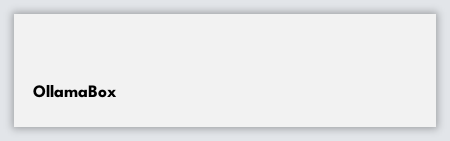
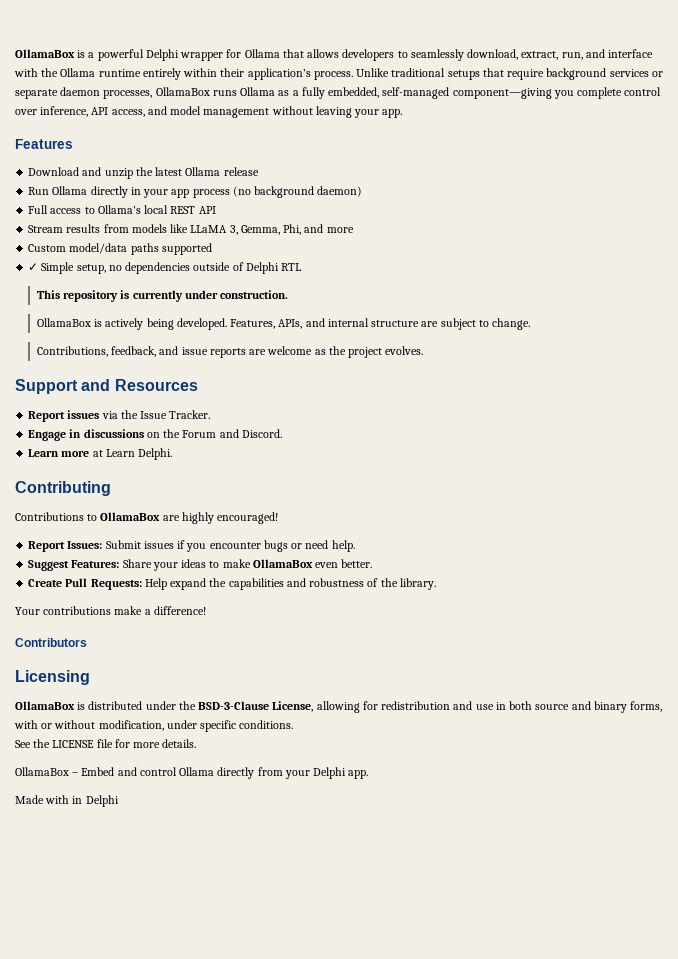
- OllamaBox
+ OllamaBox is a powerful Delphi wrapper for Ollama that allows developers to seamlessly download, extract, run, and interface with the Ollama runtime entirely within their application’s process. Unlike traditional setups that require background services or separate daemon processes, OllamaBox runs Ollama as a fully embedded, self-managed component—giving you complete control over inference, API access, and model management without leaving your app.
+ Features
+ Download and unzip the latest Ollama release
+ Run Ollama directly in your app process (no background daemon)
+ Full access to Ollama's local REST API
+ Stream results from models like LLaMA 3, Gemma, Phi, and more
+ Custom model/data paths supported
+ ✓ Simple setup, no dependencies outside of Delphi RTL
+ This repository is currently under construction.
+ OllamaBox is actively being developed. Features, APIs, and internal structure are subject to change.
+ Contributions, feedback, and issue reports are welcome as the project evolves.
+ Support and Resources
+ Report issues via the Issue Tracker.
+ Engage in discussions on the Forum and Discord.
+ Learn more at Learn Delphi.
+ Contributing
+ Contributions to OllamaBox are highly encouraged!
+ Report Issues: Submit issues if you encounter bugs or need help.
+ Suggest Features: Share your ideas to make OllamaBox even better.
+ Create Pull Requests: Help expand the capabilities and robustness of the library.
+ Your contributions make a difference!
+ Contributors
+ Licensing
+ OllamaBox is distributed under the BSD-3-Clause License, allowing for redistribution and use in both source and binary forms, with or without modification, under specific conditions.
+ See the LICENSE file for more details.
+ OllamaBox – Embed and control Ollama directly from your Delphi app.
+ Made with in Delphi

